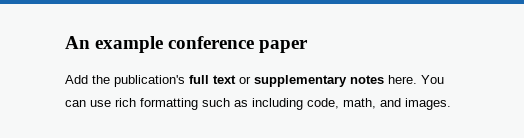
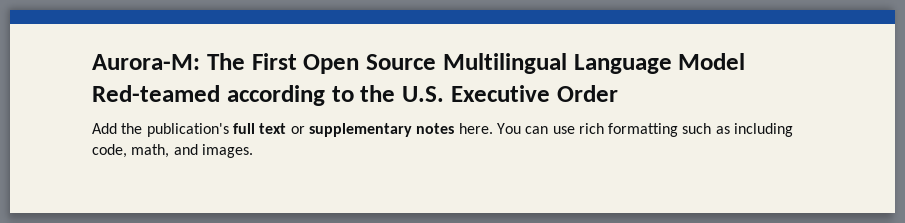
- An example conference paper
+ Aurora-M: The First Open Source Multilingual Language Model Red-teamed according to the U.S. Executive Order

